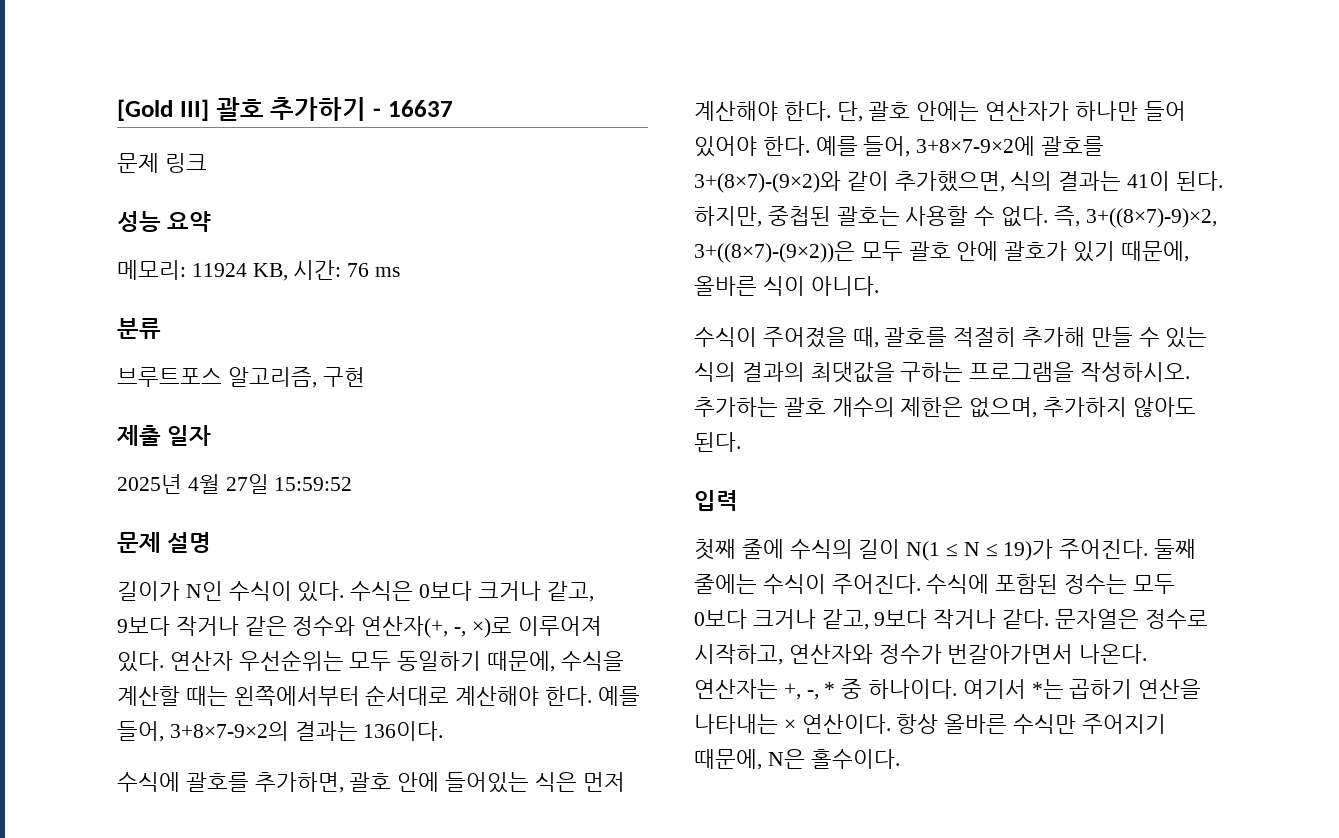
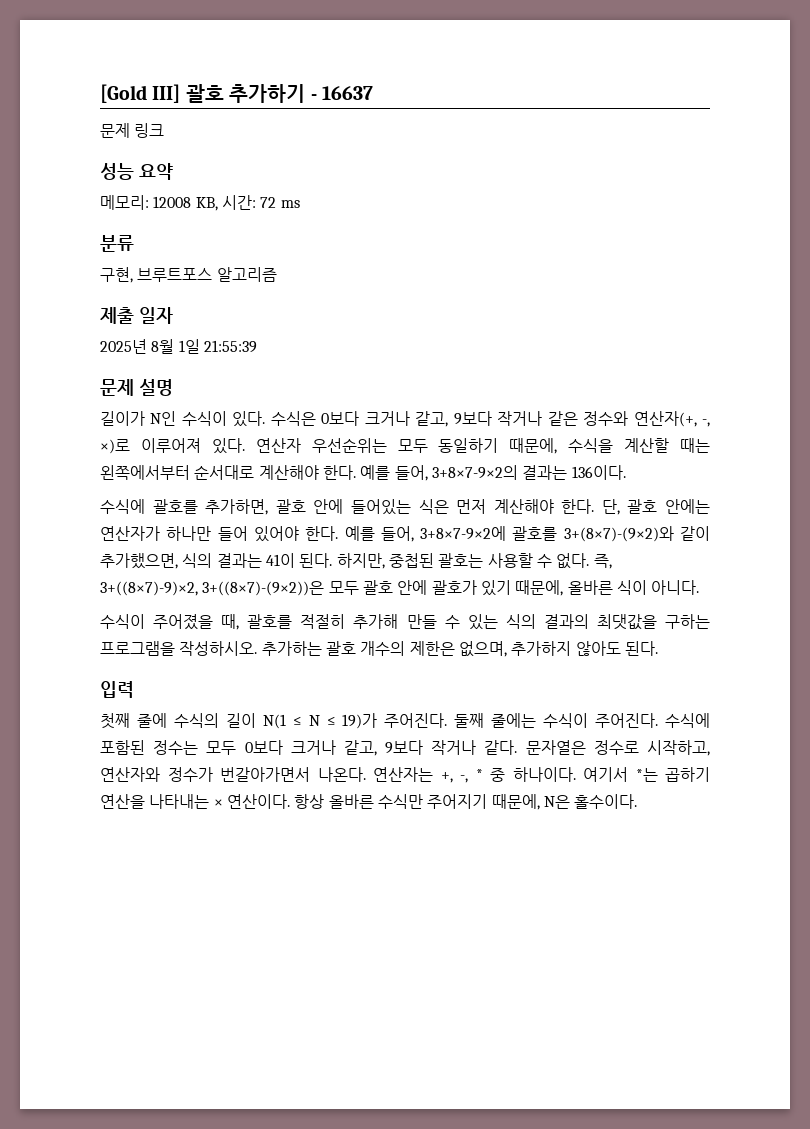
- 메모리: 11924 KB, 시간: 76 ms
+ 메모리: 12008 KB, 시간: 72 ms
- 브루트포스 알고리즘, 구현
+ 구현, 브루트포스 알고리즘
- 2025년 4월 27일 15:59:52
+ 2025년 8월 1일 21:55:39

